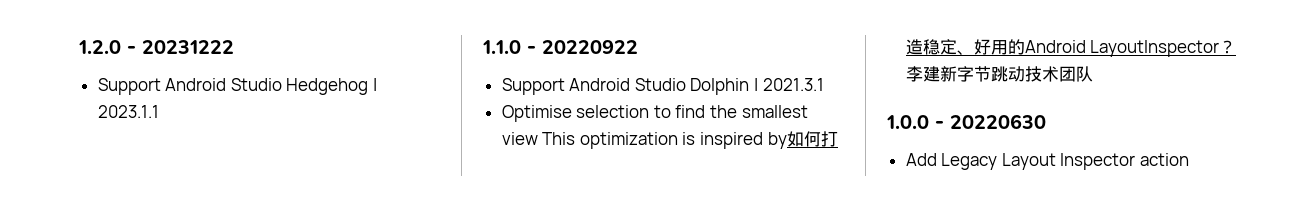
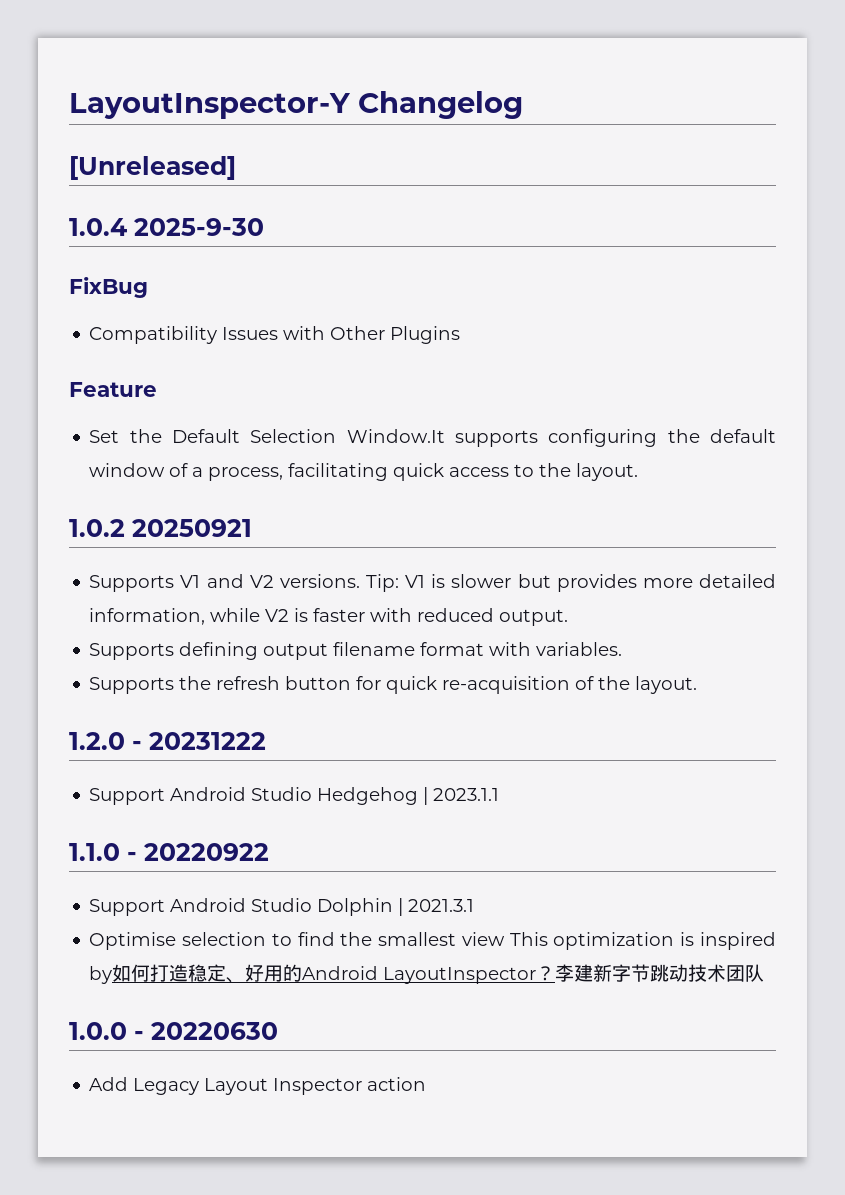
+ LayoutInspector-Y Changelog
+ [Unreleased]
+ 1.0.4 2025-9-30
+ FixBug
+ Compatibility Issues with Other Plugins
+ Feature
+ Set the Default Selection Window.It supports configuring the default window of a process, facilitating quick access to the layout.
+ 1.0.2 20250921
+ Supports V1 and V2 versions. Tip: V1 is slower but provides more detailed information, while V2 is faster with reduced output.
+ Supports defining output filename format with variables.
+ Supports the refresh button for quick re-acquisition of the layout.

